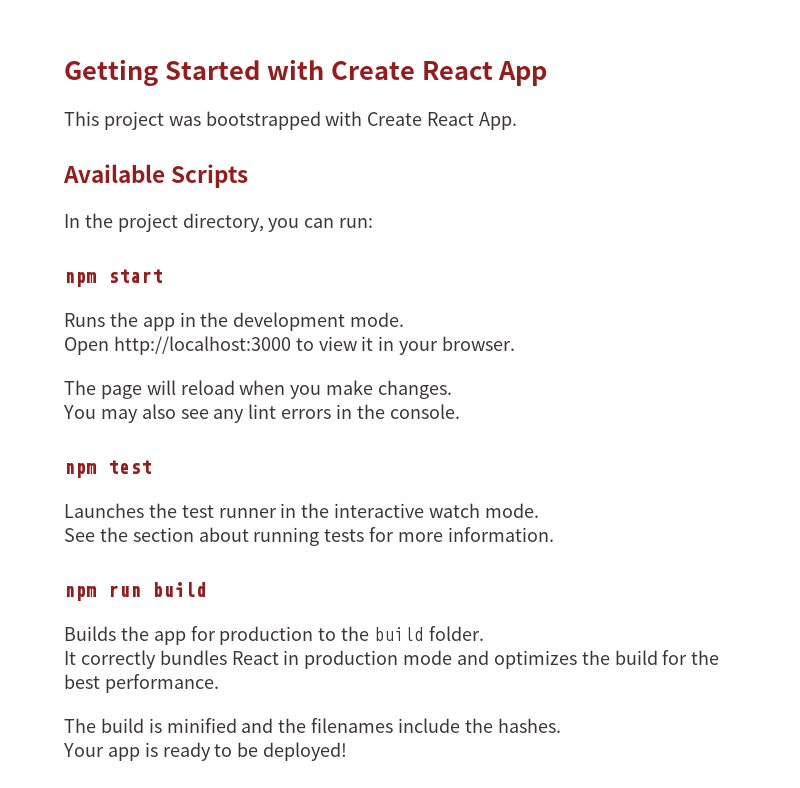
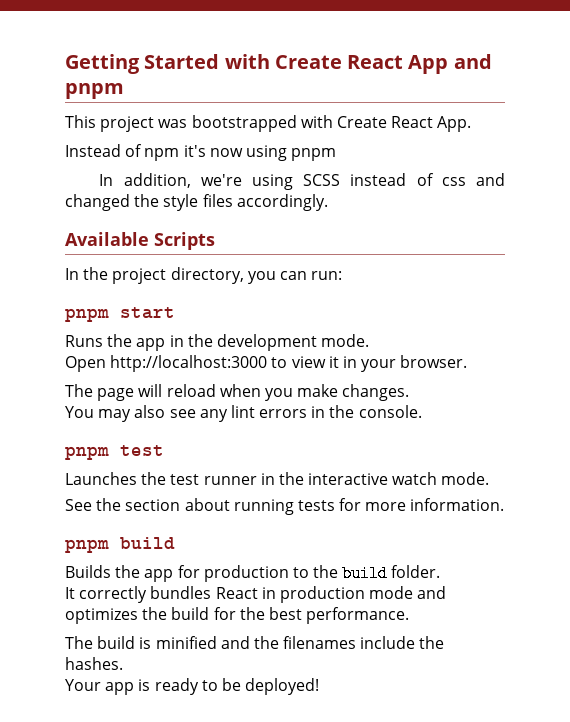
- Getting Started with Create React App
+ Getting Started with Create React App and pnpm
+ Instead of npm it's now using pnpm
+ In addition, we're using SCSS instead of css and changed the style files accordingly.
- npm start
+ pnpm start
- npm test
+ pnpm test
- npm run build
+ pnpm build

